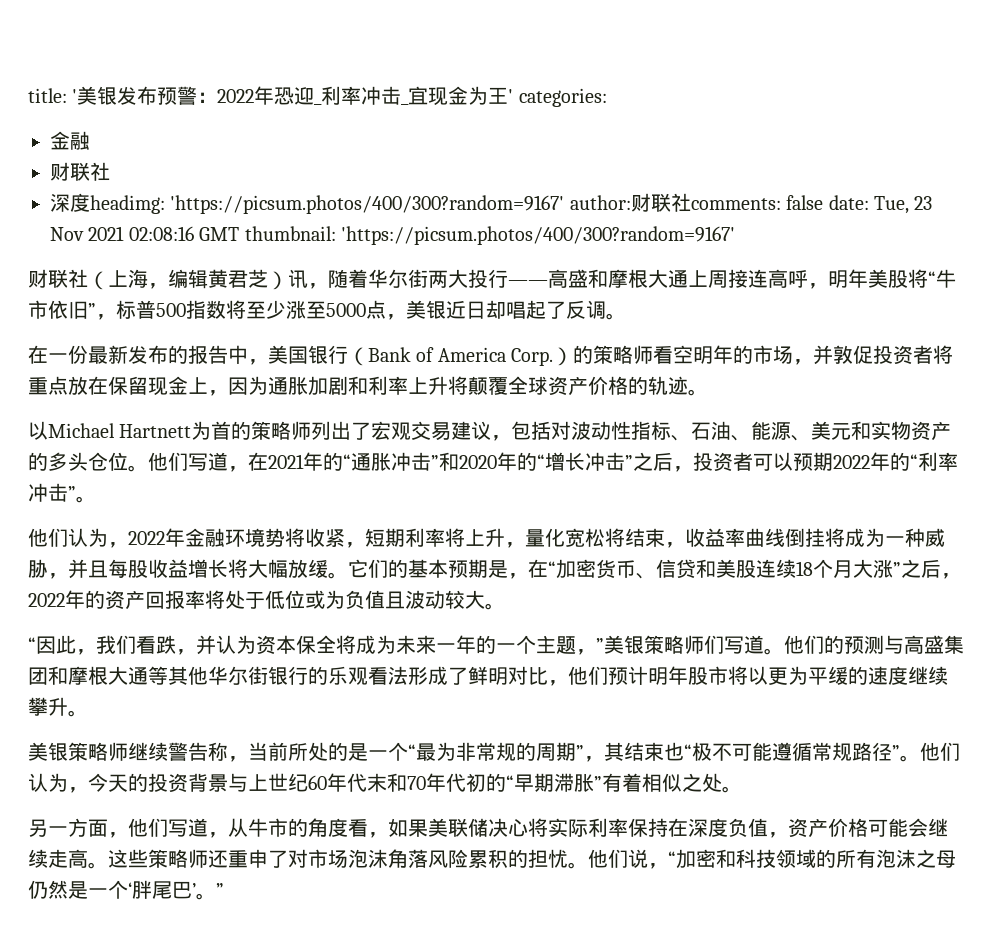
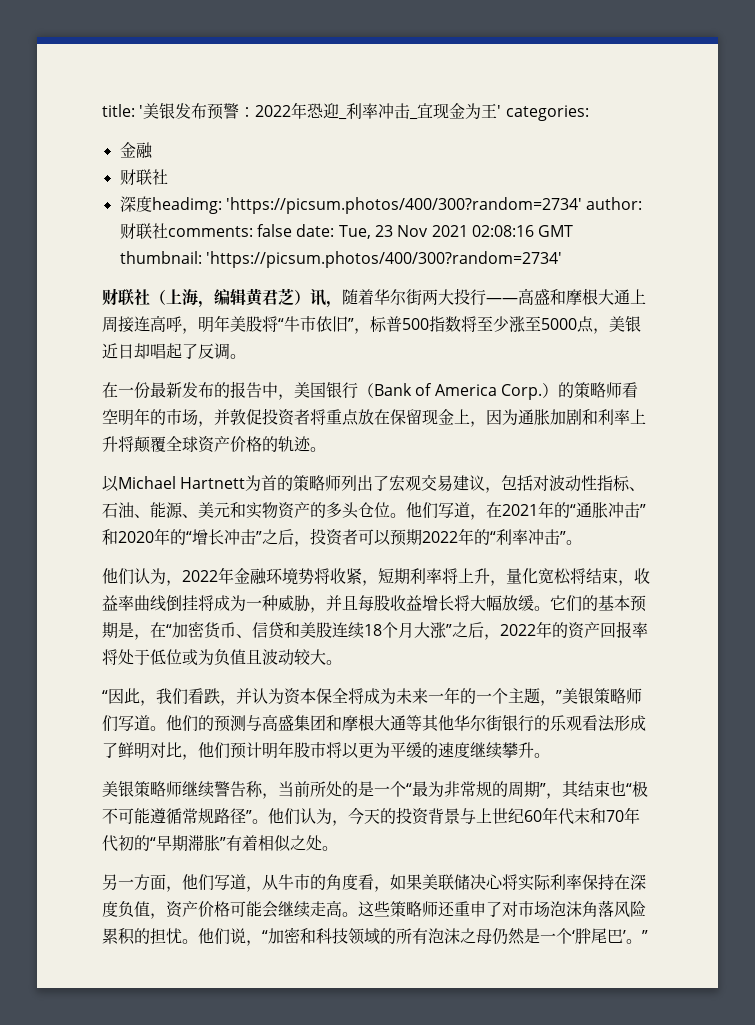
- 深度headimg: 'https://picsum.photos/400/300?random=9167' author:财联社comments: false date: Tue, 23 Nov 2021 02:08:16 GMT thumbnail: 'https://picsum.photos/400/300?random=9167'
+ 深度headimg: 'https://picsum.photos/400/300?random=2734' author:财联社comments: false date: Tue, 23 Nov 2021 02:08:16 GMT thumbnail: 'https://picsum.photos/400/300?random=2734'

